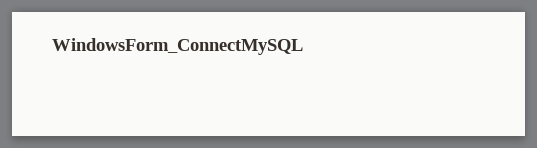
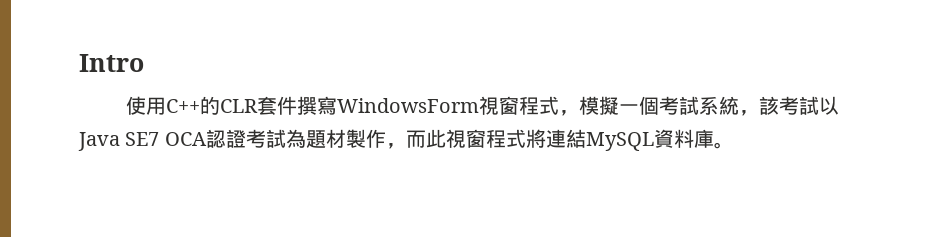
- WindowsForm_ConnectMySQL
+ Intro
+ 使用C++的CLR套件撰寫WindowsForm視窗程式，模擬一個考試系統，該考試以Java SE7 OCA認證考試為題材製作，而此視窗程式將連結MySQL資料庫。

